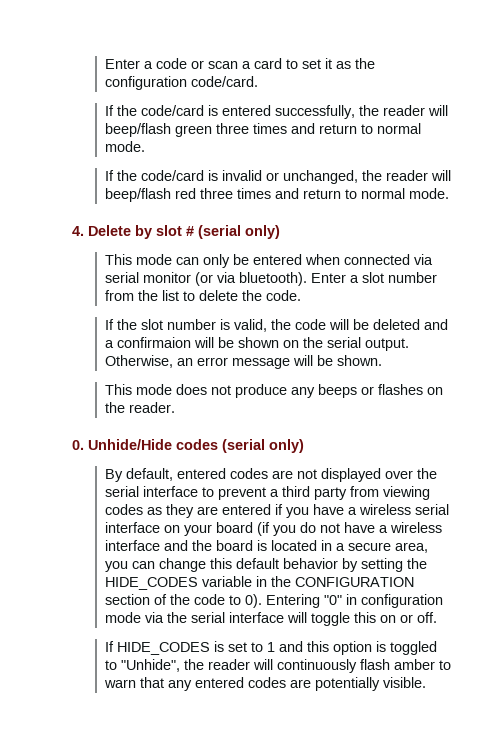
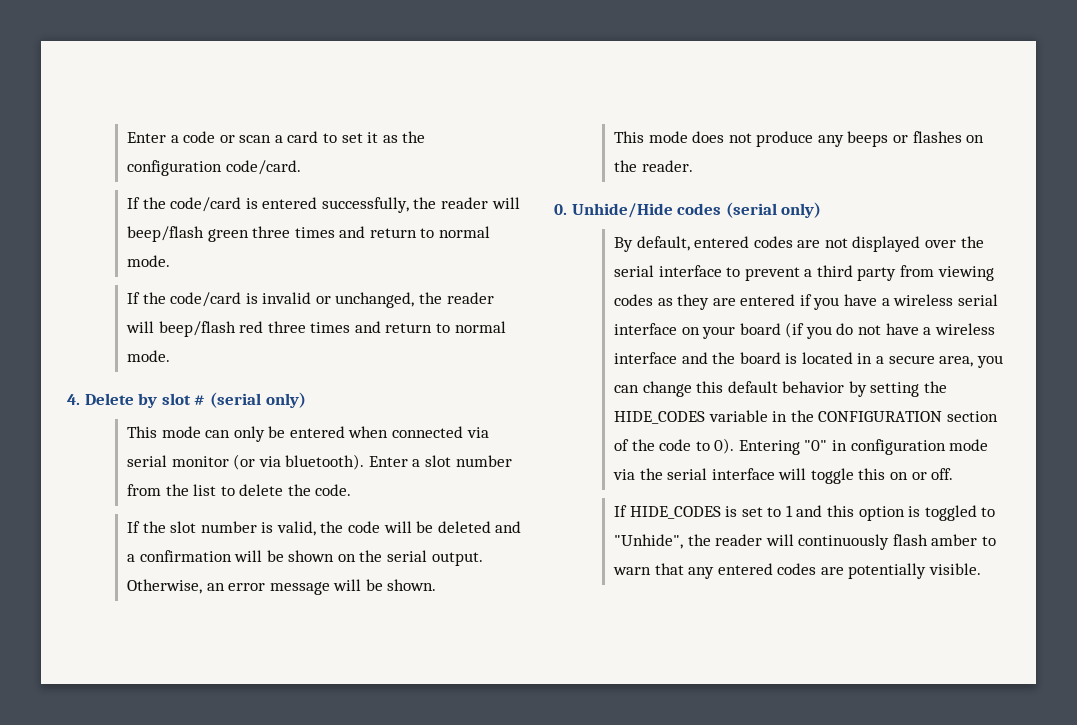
- If the slot number is valid, the code will be deleted and a confirmaion will be shown on the serial output.
+ If the slot number is valid, the code will be deleted and a confirmation will be shown on the serial output.

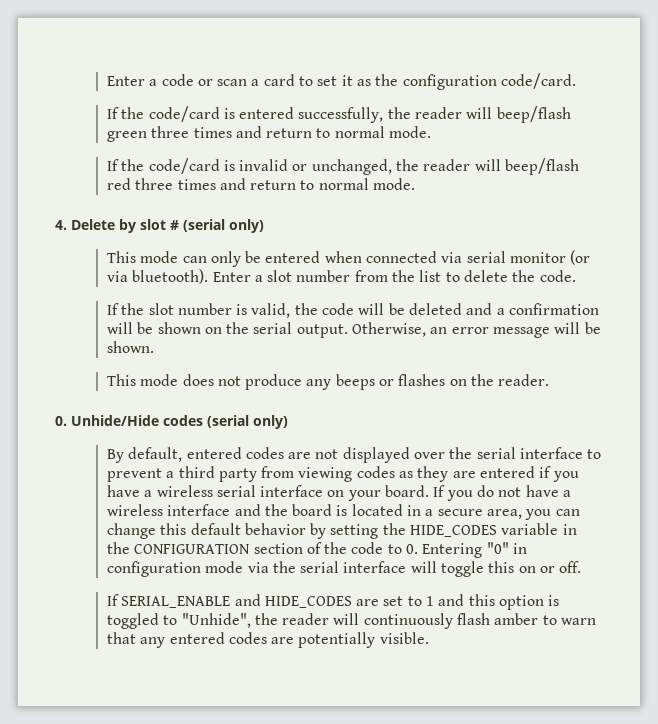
- By default, entered codes are not displayed over the serial interface to prevent a third party from viewing codes as they are entered if you have a wireless serial interface on your board (if you do not have a wireless interface and the board is located in a secure area, you can change this default behavior by setting the HIDE_CODES variable in the CONFIGURATION section of the code to 0). Entering "0" in configuration mode via the serial interface will toggle this on or off.
+ By default, entered codes are not displayed over the serial interface to prevent a third party from viewing codes as they are entered if you have a wireless serial interface on your board. If you do not have a wireless interface and the board is located in a secure area, you can change this default behavior by setting the HIDE_CODES variable in the CONFIGURATION section of the code to 0. Entering "0" in configuration mode via the serial interface will toggle this on or off.
- If HIDE_CODES is set to 1 and this option is toggled to "Unhide", the reader will continuously flash amber to warn that any entered codes are potentially visible.
+ If SERIAL_ENABLE and HIDE_CODES are set to 1 and this option is toggled to "Unhide", the reader will continuously flash amber to warn that any entered codes are potentially visible.

